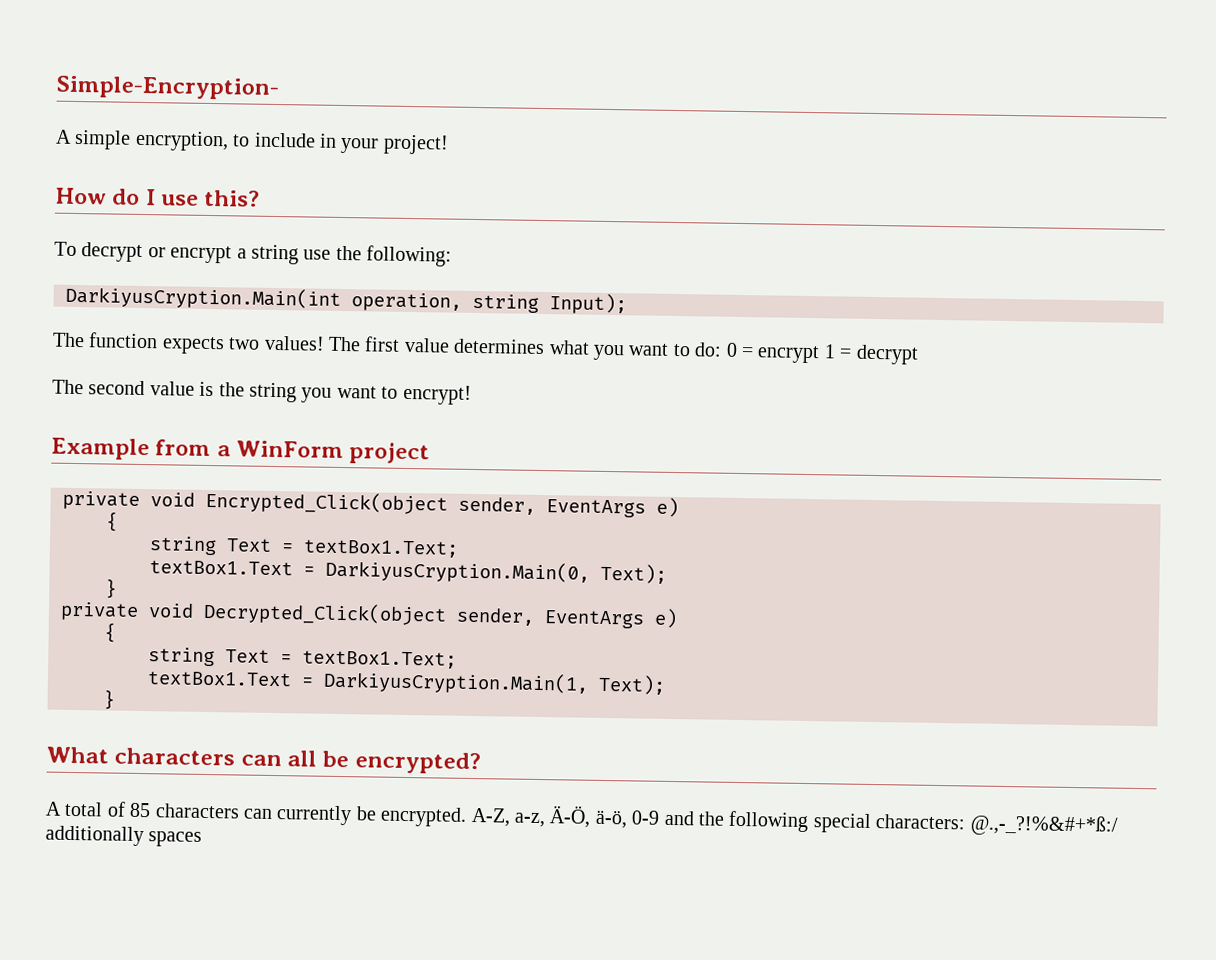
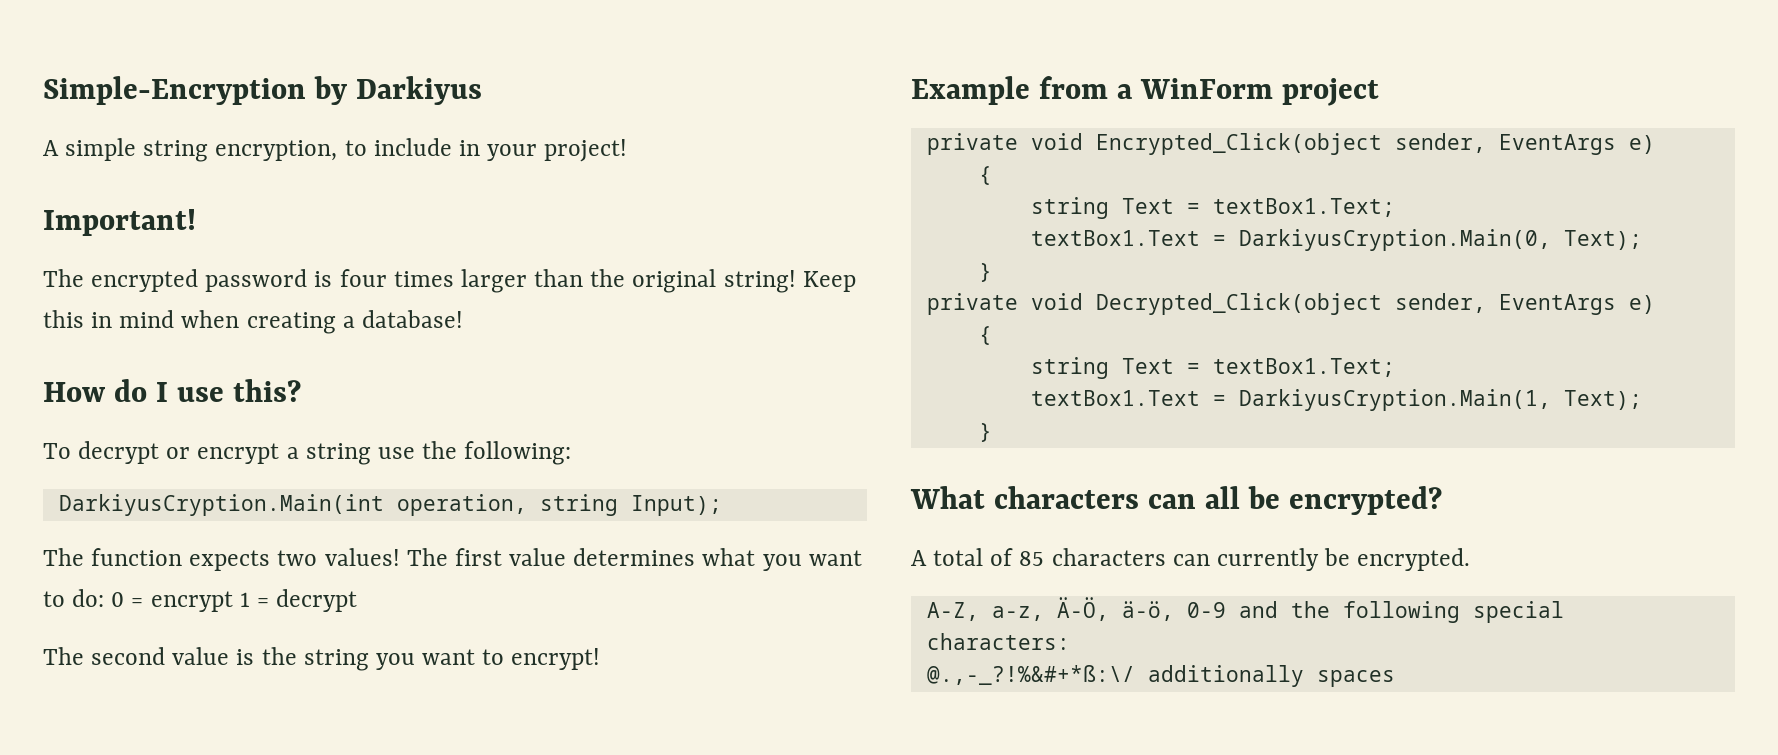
- Simple-Encryption-
+ Simple-Encryption by Darkiyus
- A simple encryption, to include in your project!
+ A simple string encryption, to include in your project!
+ Important!
+ The encrypted password is four times larger than the original string! Keep this in mind when creating a database!
- A total of 85 characters can currently be encrypted. A-Z, a-z, Ä-Ö, ä-ö, 0-9 and the following special characters: @.,-_?!%&#+*ß:/ additionally spaces
+ A total of 85 characters can currently be encrypted.
+ A-Z, a-z, Ä-Ö, ä-ö, 0-9 and the following special characters:
+ @.,-_?!%&#+*ß:\/ additionally spaces

